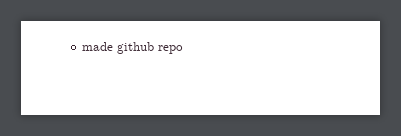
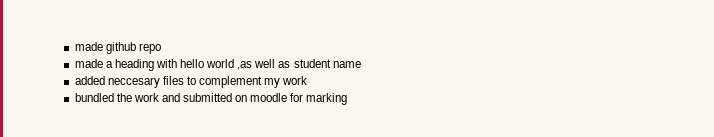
+ made a heading with hello world ,as well as student name
+ added neccesary files to complement my work
+ bundled the work and submitted on moodle for marking

